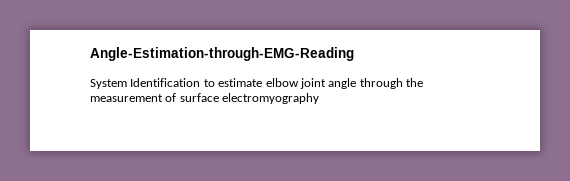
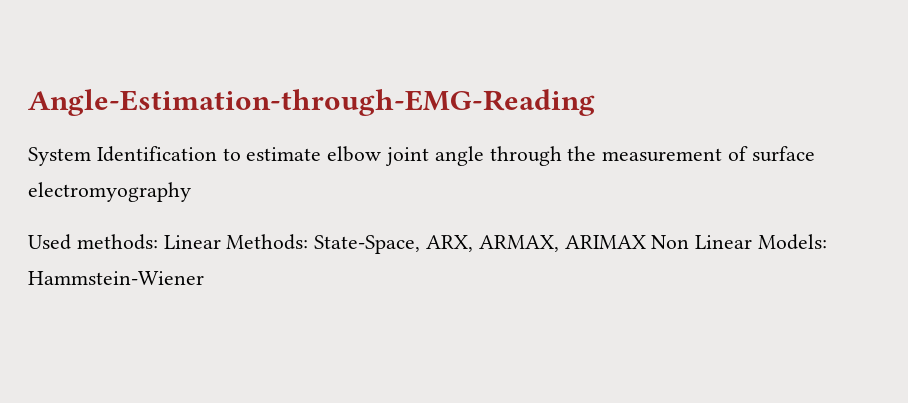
+ Used methods: Linear Methods: State-Space, ARX, ARMAX, ARIMAX Non Linear Models: Hammstein-Wiener

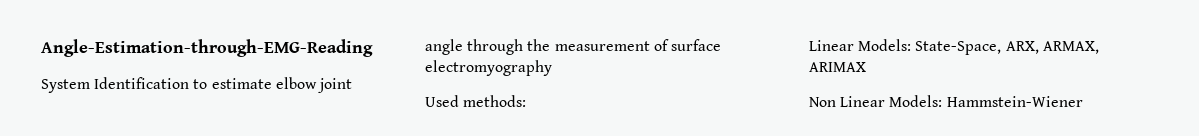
- Used methods: Linear Methods: State-Space, ARX, ARMAX, ARIMAX Non Linear Models: Hammstein-Wiener
+ Used methods:
+ Linear Models: State-Space, ARX, ARMAX, ARIMAX
+ Non Linear Models: Hammstein-Wiener

